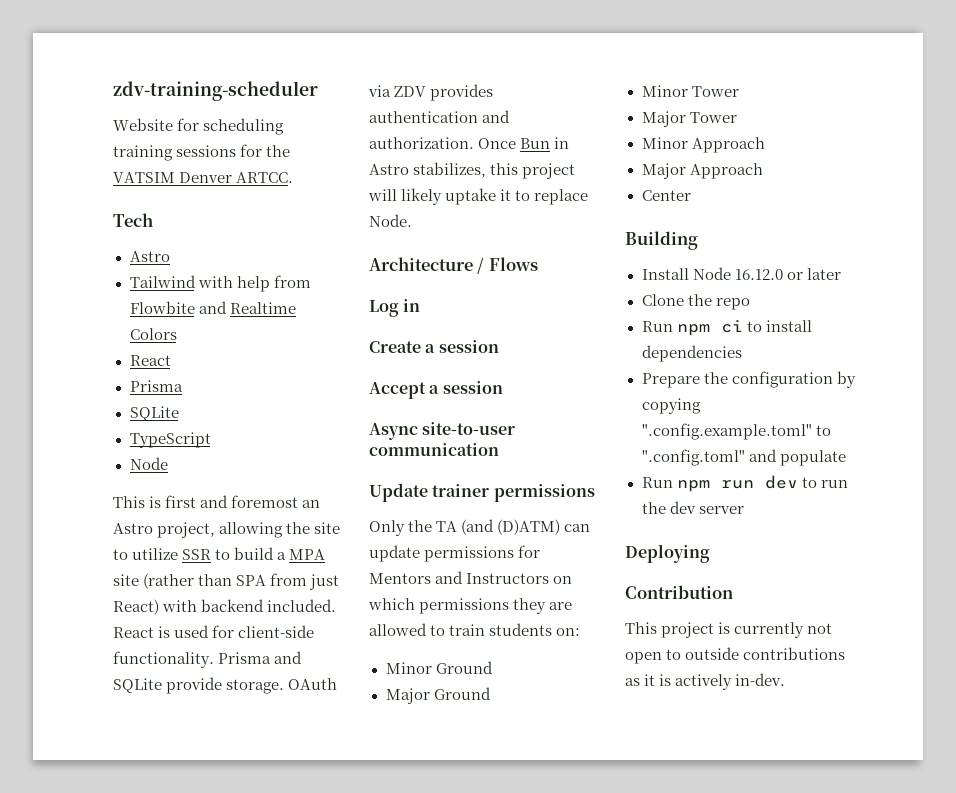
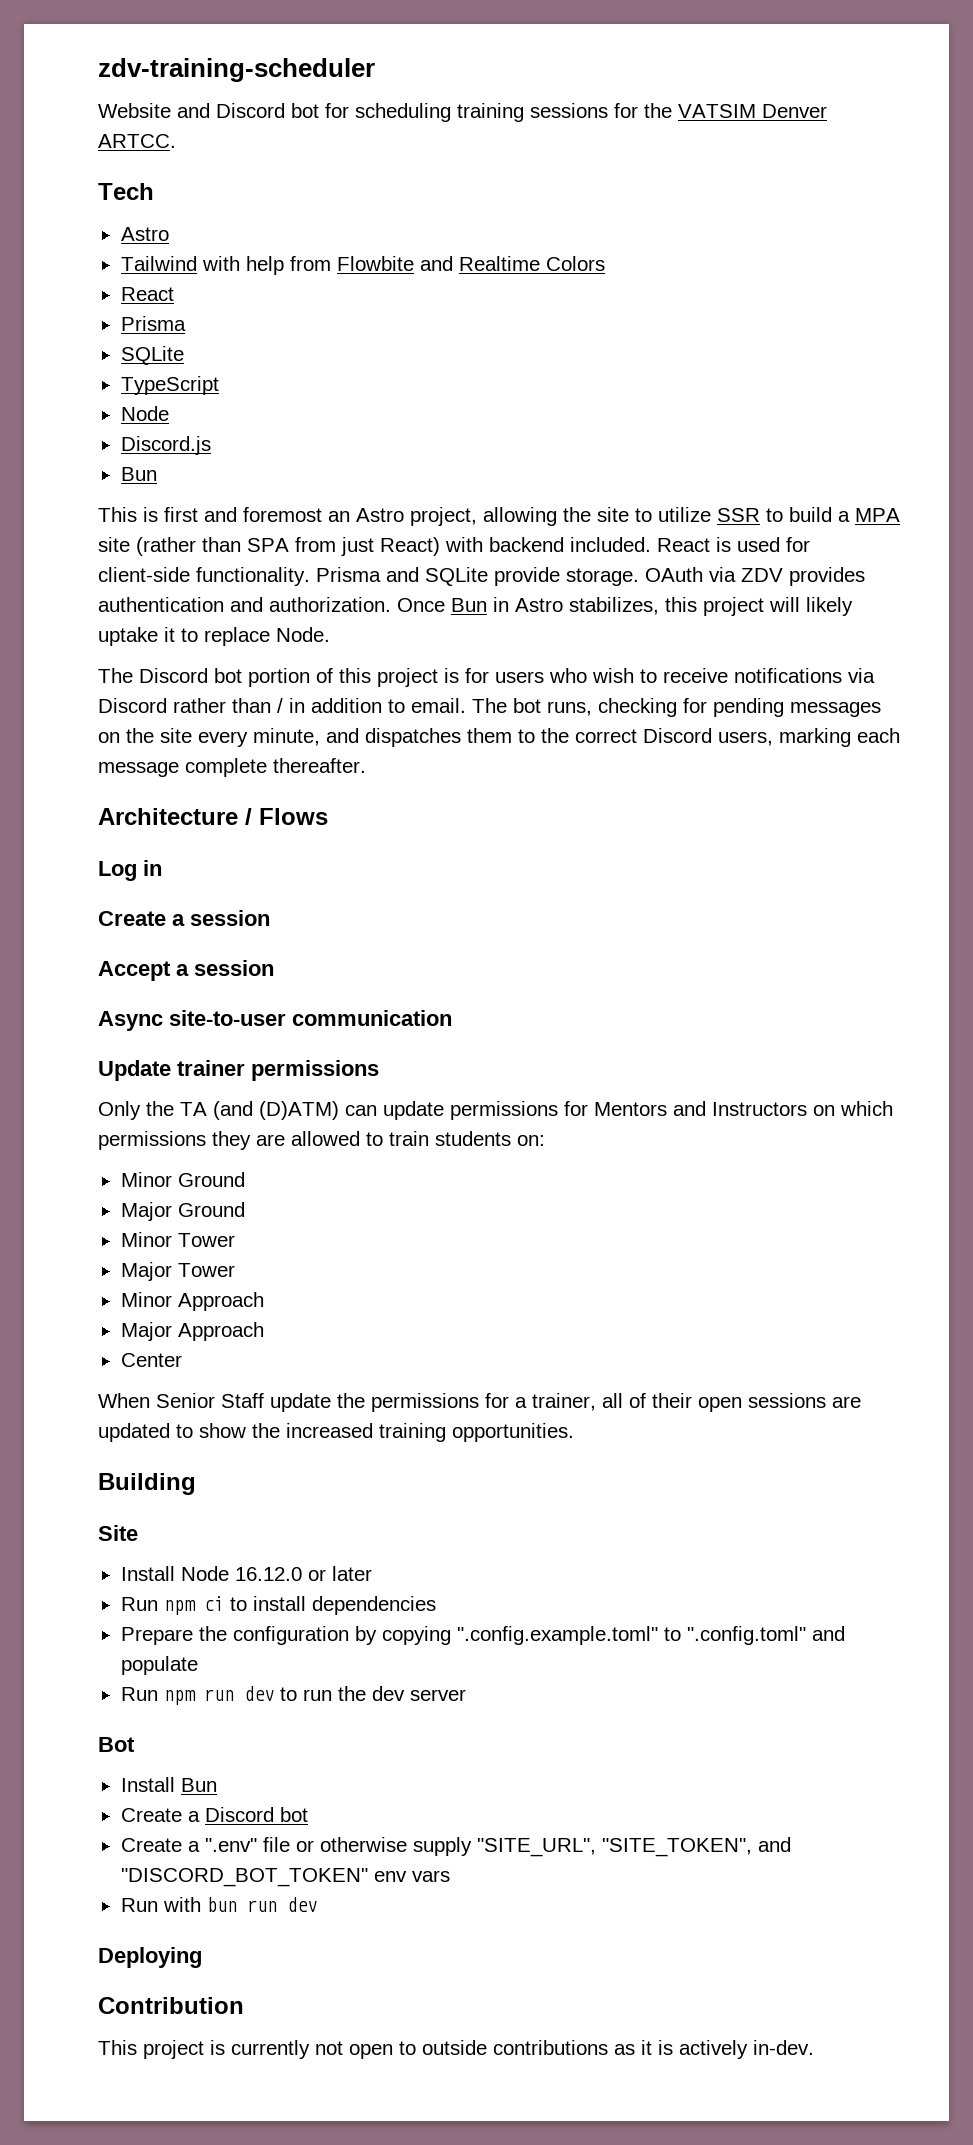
- Website for scheduling training sessions for the VATSIM Denver ARTCC.
+ Website and Discord bot for scheduling training sessions for the VATSIM Denver ARTCC.
+ Discord.js
+ Bun
+ The Discord bot portion of this project is for users who wish to receive notifications via Discord rather than / in addition to email. The bot runs, checking for pending messages on the site every minute, and dispatches them to the correct Discord users, marking each message complete thereafter.
+ When Senior Staff update the permissions for a trainer, all of their open sessions are updated to show the increased training opportunities.
+ Site
- Clone the repo
+ Bot
+ Install Bun
+ Create a Discord bot
+ Create a ".env" file or otherwise supply "SITE_URL", "SITE_TOKEN", and "DISCORD_BOT_TOKEN" env vars
+ Run with bun run dev

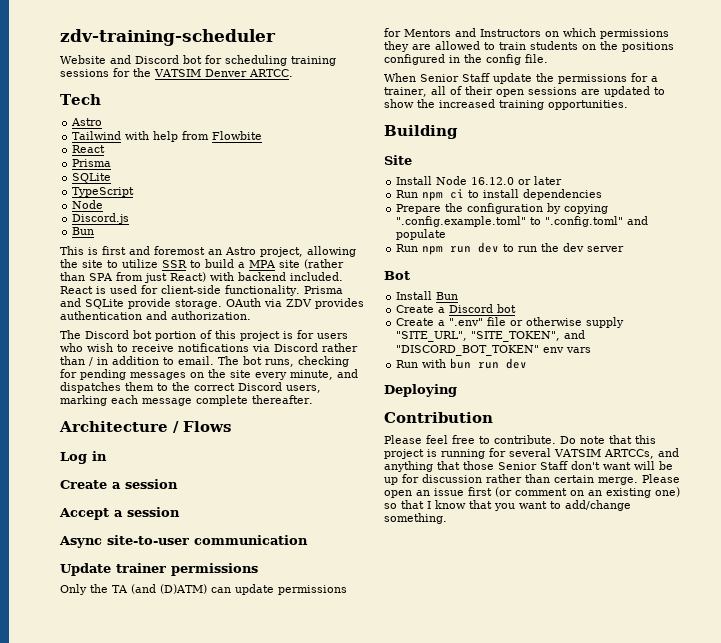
- Tailwind with help from Flowbite and Realtime Colors
+ Tailwind with help from Flowbite
- Once Bun in Astro stabilizes, this project will likely uptake it to replace Node.
- Only the TA (and (D)ATM) can update permissions for Mentors and Instructors on which permissions they are allowed to train students on:
- Minor Ground
- Major Ground
- Minor Tower
- Major Tower
- Minor Approach
- Major Approach
- Center
+ Only the TA (and (D)ATM) can update permissions for Mentors and Instructors on which permissions they are allowed to train students on the positions configured in the config file.
- This project is currently not open to outside contributions as it is actively in-dev.
+ Please feel free to contribute. Do note that this project is running for several VATSIM ARTCCs, and anything that those Senior Staff don't want will be up for discussion rather than certain merge. Please open an issue first (or comment on an existing one) so that I know that you want to add/change something.

